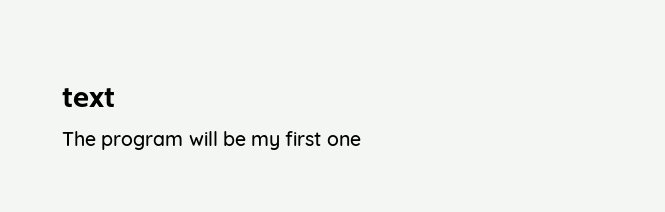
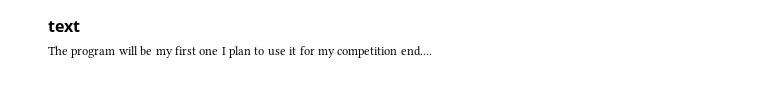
- The program will be my first one
+ The program will be my first one I plan to use it for my competition end....

